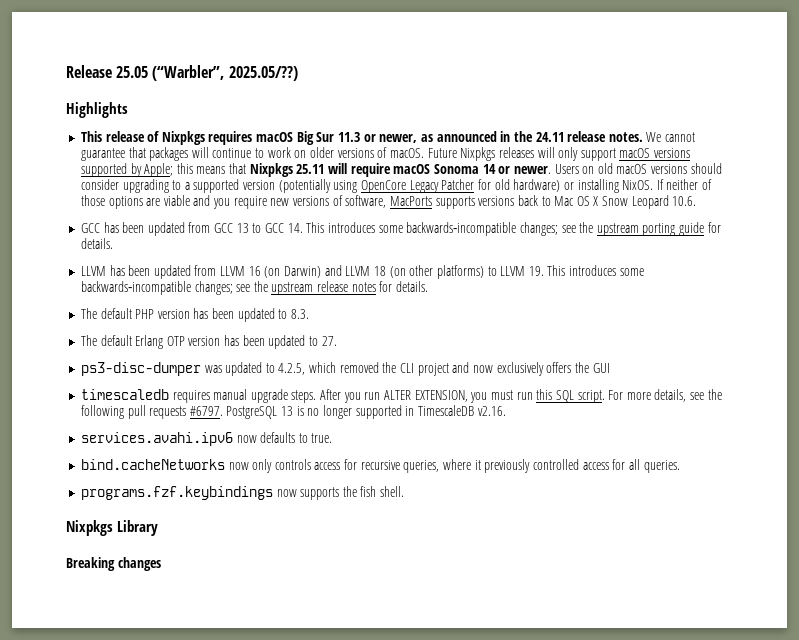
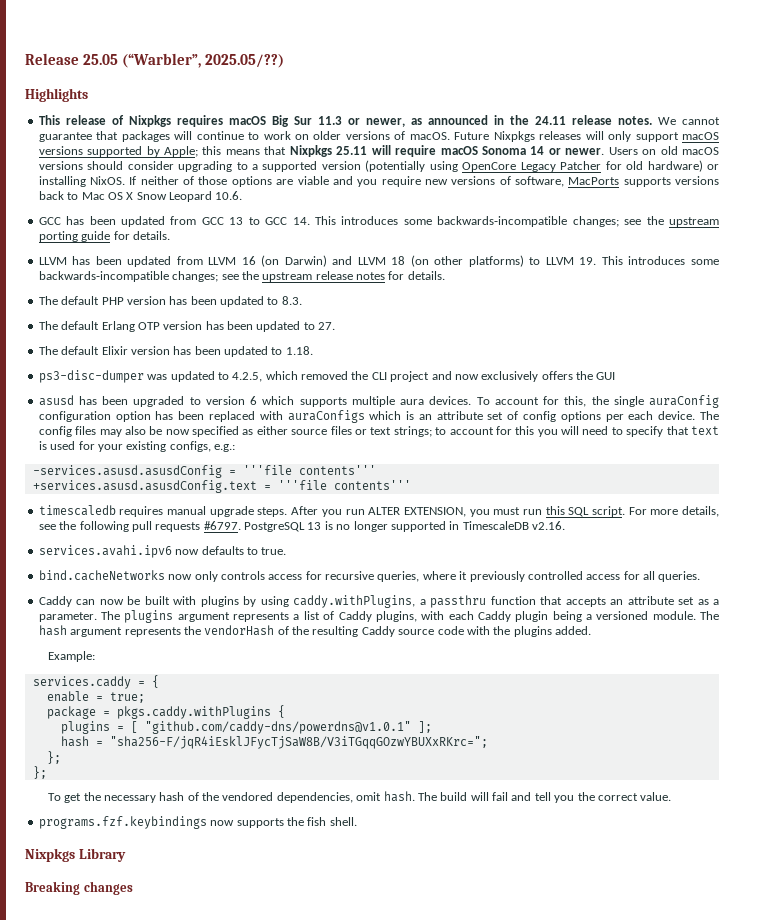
+ The default Elixir version has been updated to 1.18.
+ asusd has been upgraded to version 6 which supports multiple aura devices. To account for this, the single auraConfig configuration option has been replaced with auraConfigs which is an attribute set of config options per each device. The config files may also be now specified as either source files or text strings; to account for this you will need to specify that text is used for your existing configs, e.g.:
+ -services.asusd.asusdConfig = '''file contents'''
+ +services.asusd.asusdConfig.text = '''file contents'''
+ Caddy can now be built with plugins by using caddy.withPlugins, a passthru function that accepts an attribute set as a parameter. The plugins argument represents a list of Caddy plugins, with each Caddy plugin being a versioned module. The hash argument represents the vendorHash of the resulting Caddy source code with the plugins added.
+ Example:
+ services.caddy = {
+ enable = true;
+ package = pkgs.caddy.withPlugins {
+ plugins = [ "github.com/caddy-dns/powerdns@v1.0.1" ];
+ hash = "sha256-F/jqR4iEsklJFycTjSaW8B/V3iTGqqGOzwYBUXxRKrc=";
+ };
+ };
+ To get the necessary hash of the vendored dependencies, omit hash. The build will fail and tell you the correct value.

